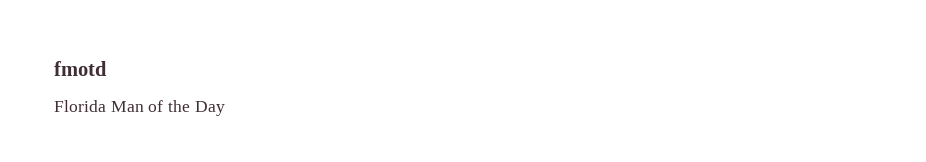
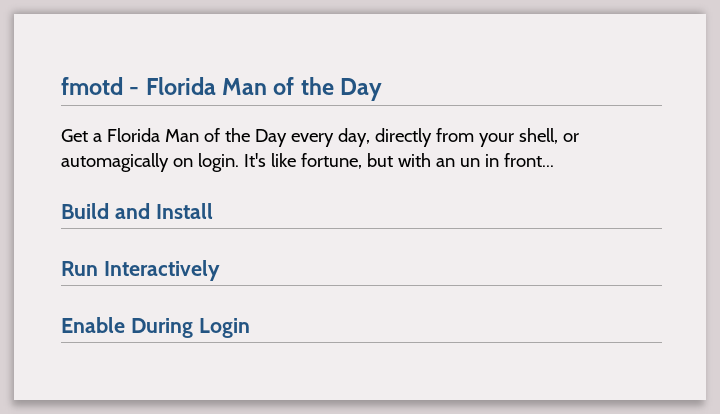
- fmotd
- Florida Man of the Day
+ fmotd - Florida Man of the Day
+ Get a Florida Man of the Day every day, directly from your shell, or automagically on login. It's like fortune, but with an un in front...
+ Build and Install
+ Run Interactively
+ Enable During Login

